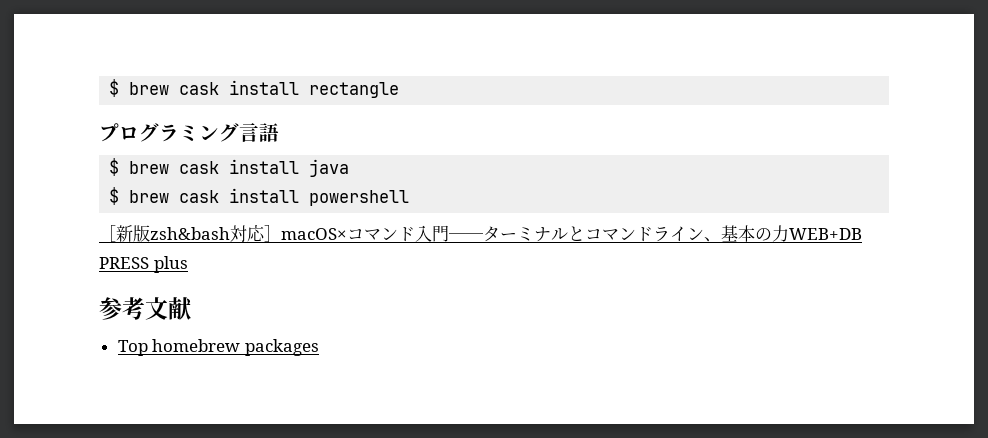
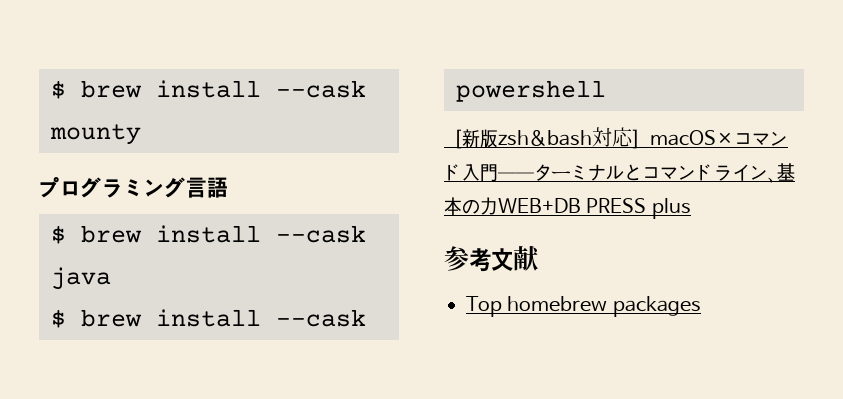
- $ brew cask install rectangle
+ $ brew install --cask mounty
- $ brew cask install java
+ $ brew install --cask java
- $ brew cask install powershell
+ $ brew install --cask powershell

